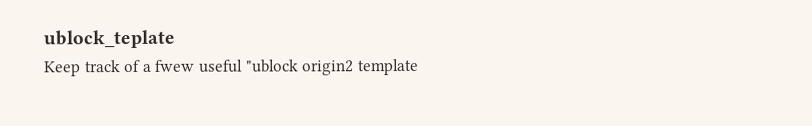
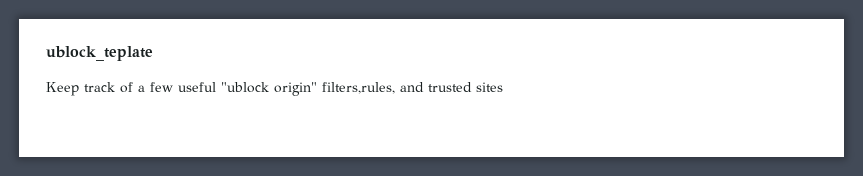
- Keep track of a fwew useful "ublock origin2 template
+ Keep track of a few useful "ublock origin" filters,rules, and trusted sites

